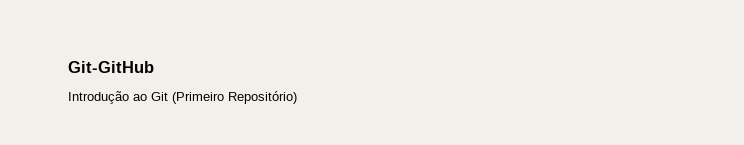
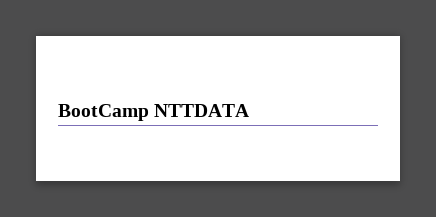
- Git-GitHub
- Introdução ao Git (Primeiro Repositório)
+ BootCamp NTTDATA

